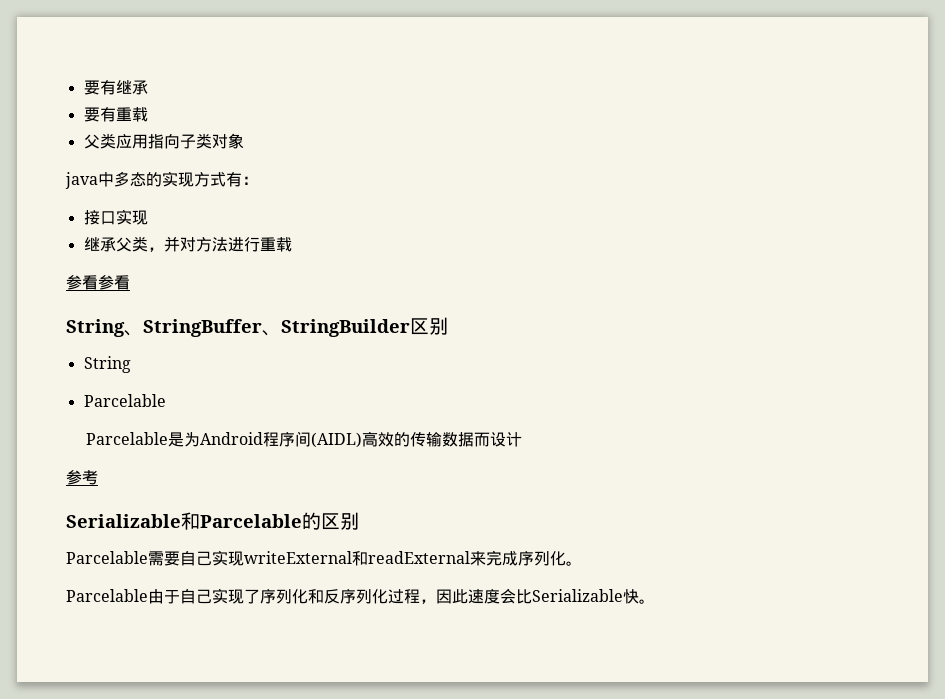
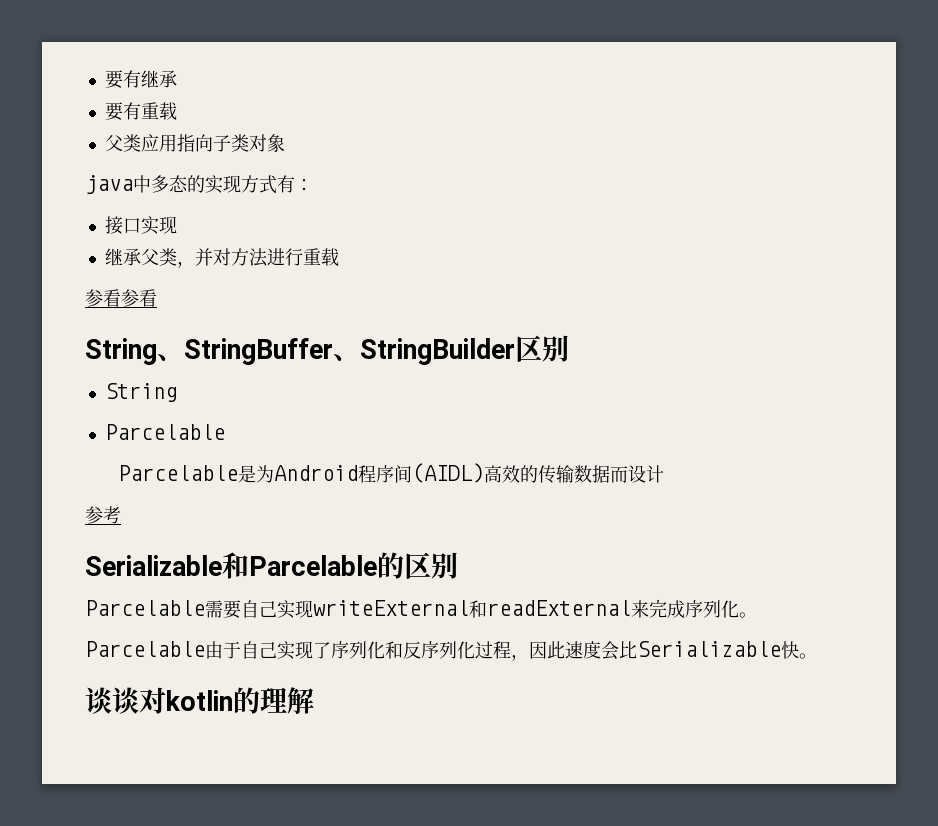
+ 谈谈对kotlin的理解

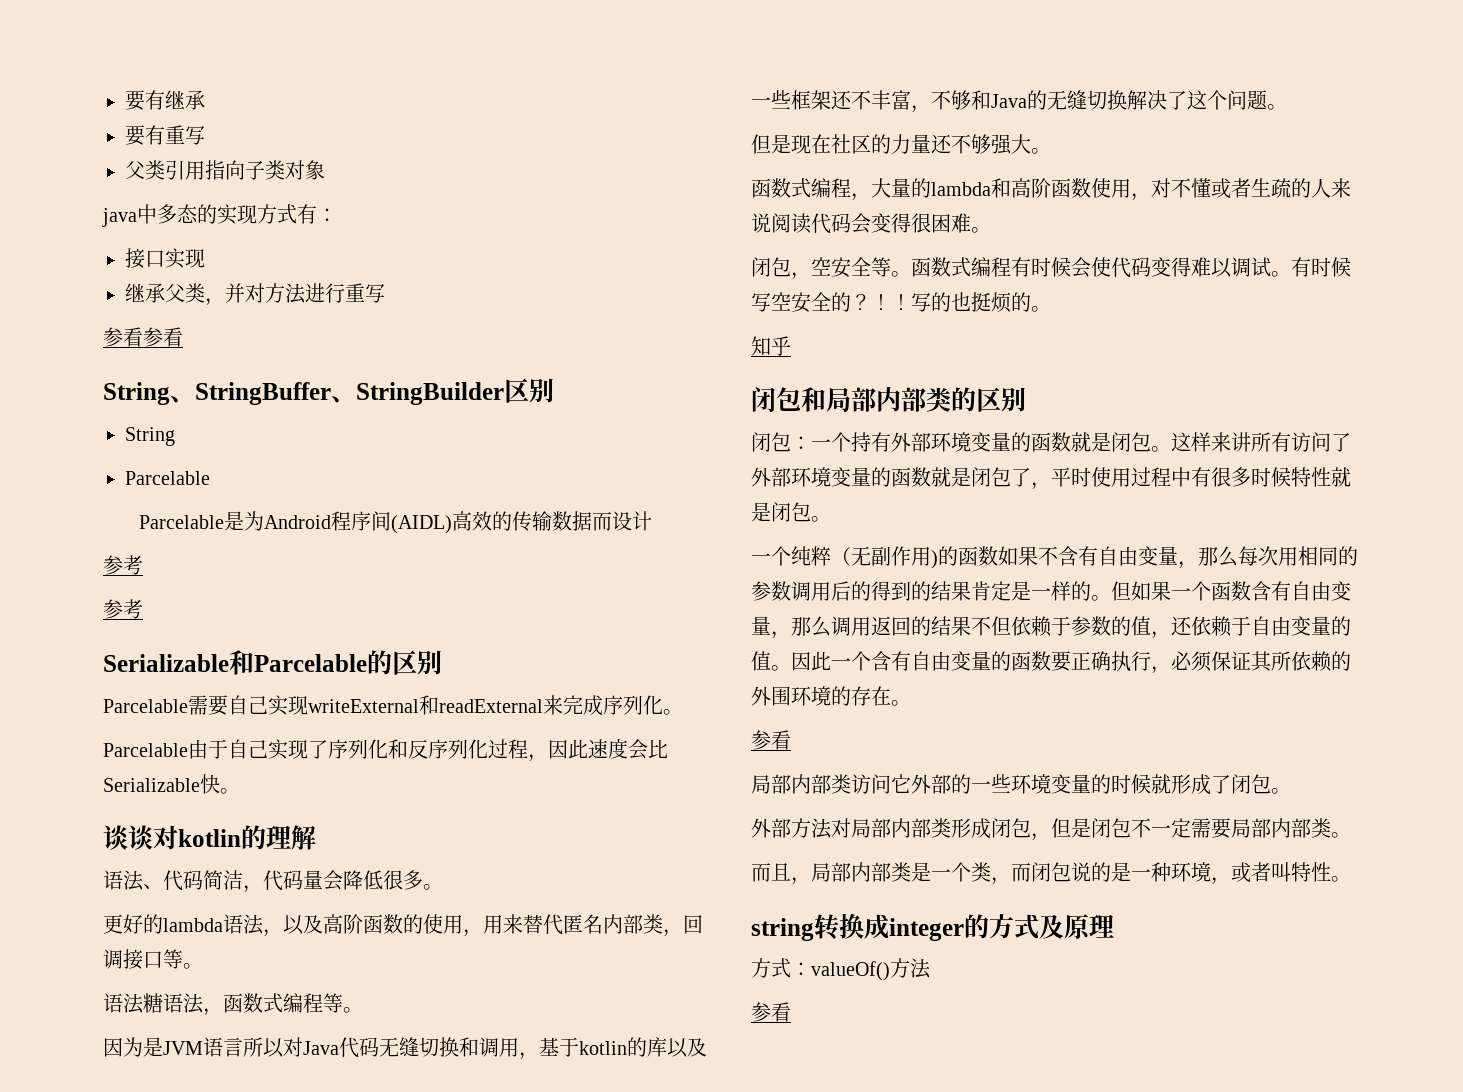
- 要有重载
- 父类应用指向子类对象
+ 要有重写
+ 父类引用指向子类对象
- 继承父类，并对方法进行重载
+ 继承父类，并对方法进行重写
  Parcelable是为Android程序间(AIDL)高效的传输数据而设计
+ 参考
+ 语法、代码简洁，代码量会降低很多。
+ 更好的lambda语法，以及高阶函数的使用，用来替代匿名内部类，回调接口等。
+ 语法糖语法，函数式编程等。
+ 因为是JVM语言所以对Java代码无缝切换和调用，基于kotlin的库以及一些框架还不丰富，不够和Java的无缝切换解决了这个问题。
+ 但是现在社区的力量还不够强大。
+ 函数式编程，大量的lambda和高阶函数使用，对不懂或者生疏的人来说阅读代码会变得很困难。
+ 闭包，空安全等。函数式编程有时候会使代码变得难以调试。有时候写空安全的？！！写的也挺烦的。
+ 知乎
+ 闭包和局部内部类的区别
+ 闭包：一个持有外部环境变量的函数就是闭包。这样来讲所有访问了外部环境变量的函数就是闭包了，平时使用过程中有很多时候特性就是闭包。
+ 一个纯粹（无副作用)的函数如果不含有自由变量，那么每次用相同的参数调用后的得到的结果肯定是一样的。但如果一个函数含有自由变量，那么调用返回的结果不但依赖于参数的值，还依赖于自由变量的值。因此一个含有自由变量的函数要正确执行，必须保证其所依赖的外围环境的存在。
+ 参看
+ 局部内部类访问它外部的一些环境变量的时候就形成了闭包。
+ 外部方法对局部内部类形成闭包，但是闭包不一定需要局部内部类。
+ 而且，局部内部类是一个类，而闭包说的是一种环境，或者叫特性。
+ string转换成integer的方式及原理
+ 方式：valueOf()方法
+ 参看

